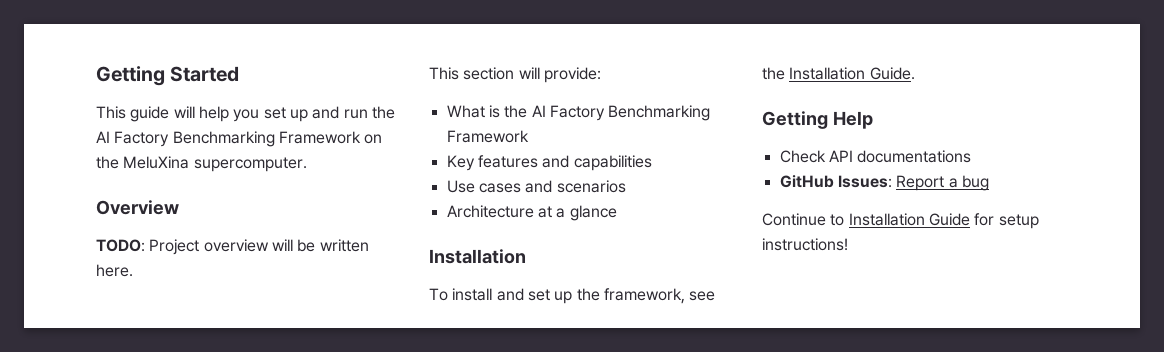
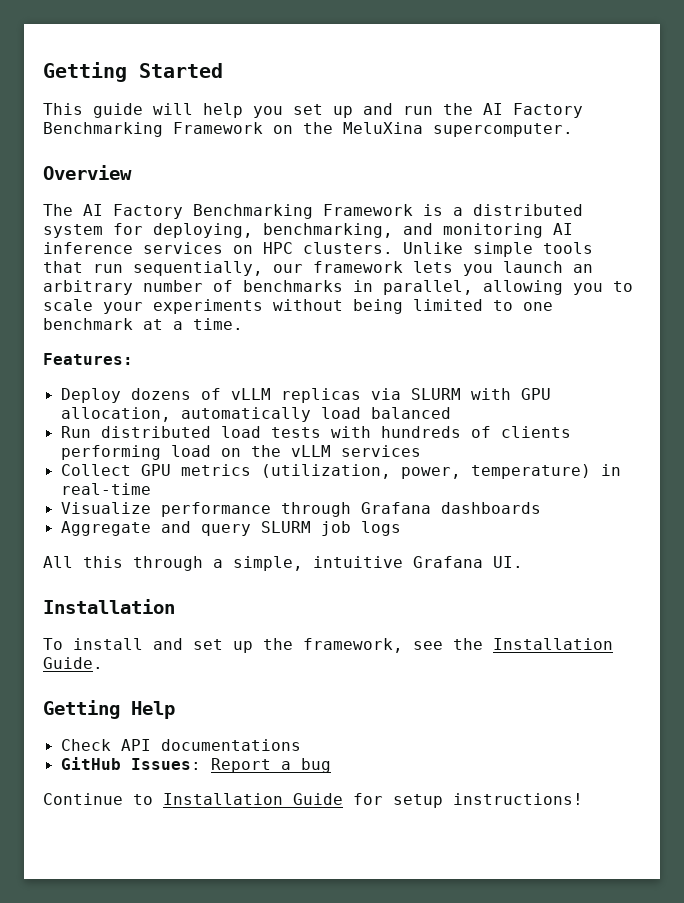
- TODO: Project overview will be written here.
- This section will provide:
- What is the AI Factory Benchmarking Framework
- Key features and capabilities
- Use cases and scenarios
- Architecture at a glance
+ The AI Factory Benchmarking Framework is a distributed system for deploying, benchmarking, and monitoring AI inference services on HPC clusters. Unlike simple tools that run sequentially, our framework lets you launch an arbitrary number of benchmarks in parallel, allowing you to scale your experiments without being limited to one benchmark at a time.
+ Features:
+ Deploy dozens of vLLM replicas via SLURM with GPU allocation, automatically load balanced
+ Run distributed load tests with hundreds of clients performing load on the vLLM services
+ Collect GPU metrics (utilization, power, temperature) in real-time
+ Visualize performance through Grafana dashboards
+ Aggregate and query SLURM job logs
+ All this through a simple, intuitive Grafana UI.

